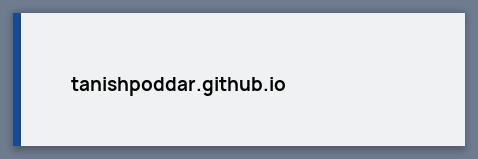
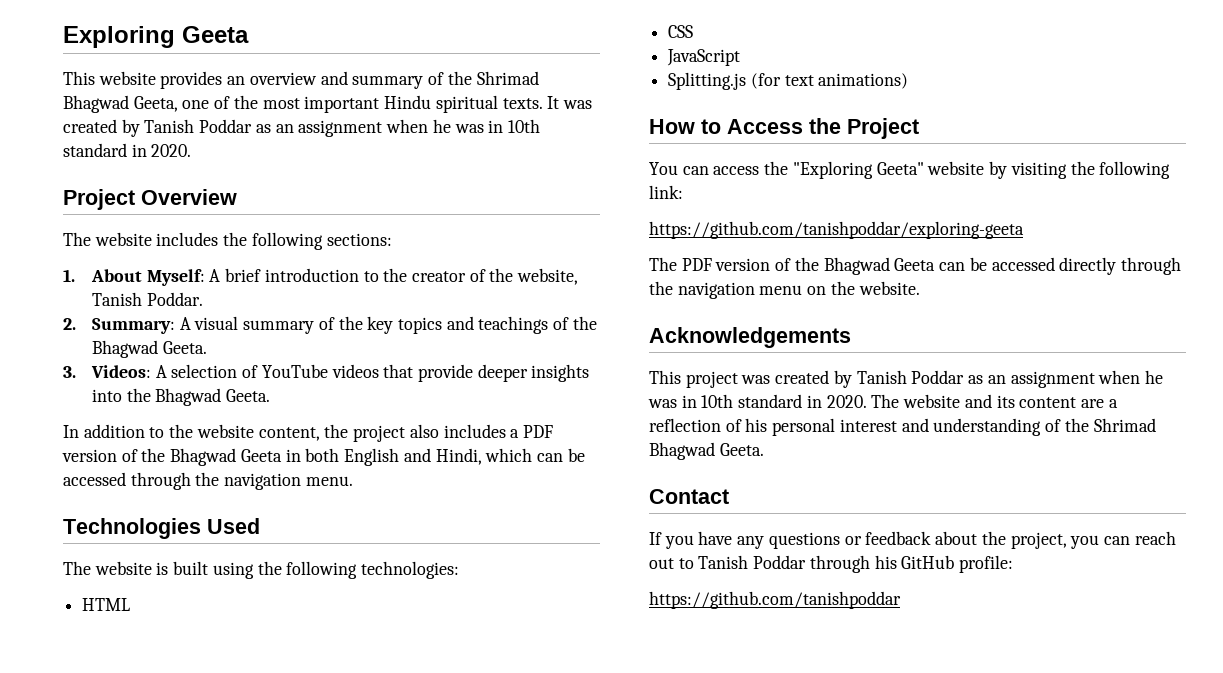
- tanishpoddar.github.io
+ Exploring Geeta
+ This website provides an overview and summary of the Shrimad Bhagwad Geeta, one of the most important Hindu spiritual texts. It was created by Tanish Poddar as an assignment when he was in 10th standard in 2020.
+ Project Overview
+ The website includes the following sections:
+ 1. About Myself: A brief introduction to the creator of the website, Tanish Poddar.
+ 2. Summary: A visual summary of the key topics and teachings of the Bhagwad Geeta.
+ 3. Videos: A selection of YouTube videos that provide deeper insights into the Bhagwad Geeta.
+ In addition to the website content, the project also includes a PDF version of the Bhagwad Geeta in both English and Hindi, which can be accessed through the navigation menu.
+ Technologies Used
+ The website is built using the following technologies:
+ HTML
+ CSS
+ JavaScript
+ Splitting.js (for text animations)
+ How to Access the Project
+ You can access the "Exploring Geeta" website by visiting the following link:
+ https://github.com/tanishpoddar/exploring-geeta
+ The PDF version of the Bhagwad Geeta can be accessed directly through the navigation menu on the website.
+ Acknowledgements
+ This project was created by Tanish Poddar as an assignment when he was in 10th standard in 2020. The website and its content are a reflection of his personal interest and understanding of the Shrimad Bhagwad Geeta.
+ Contact
+ If you have any questions or feedback about the project, you can reach out to Tanish Poddar through his GitHub profile:
+ https://github.com/tanishpoddar

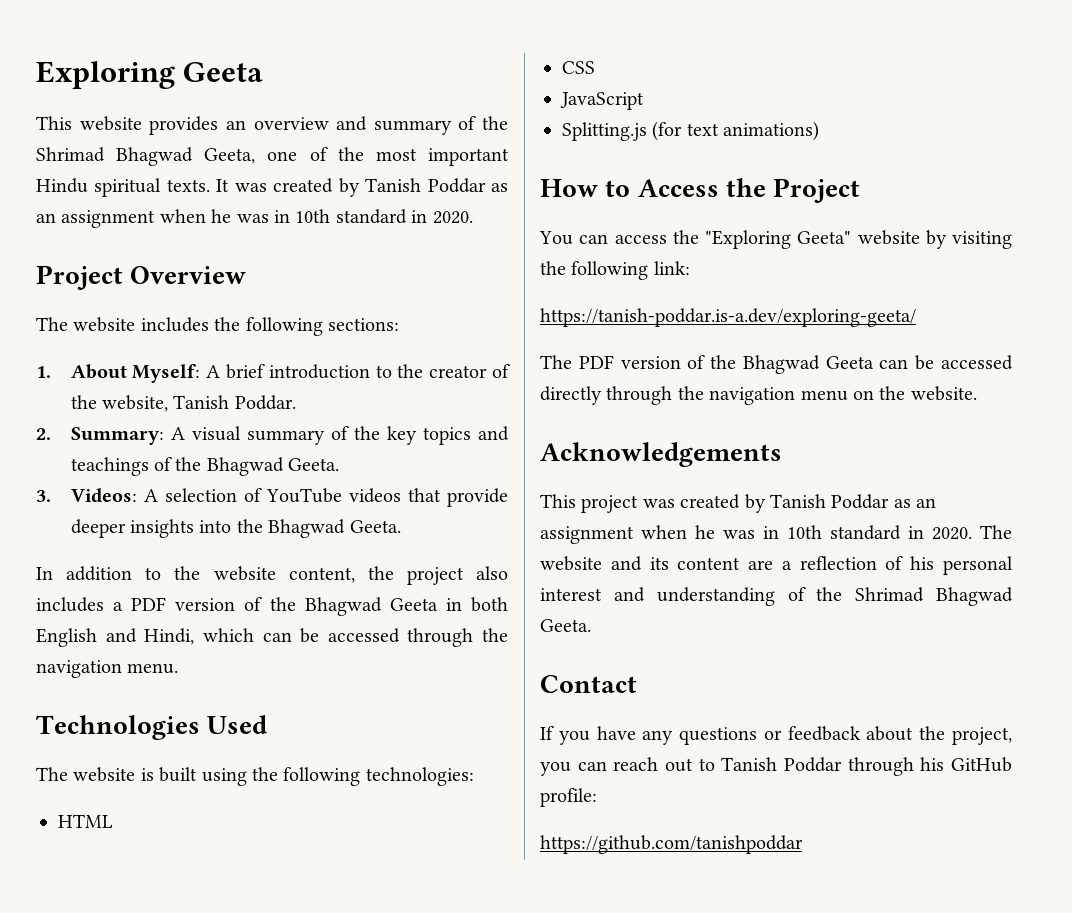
- https://github.com/tanishpoddar/exploring-geeta
+ https://tanish-poddar.is-a.dev/exploring-geeta/

